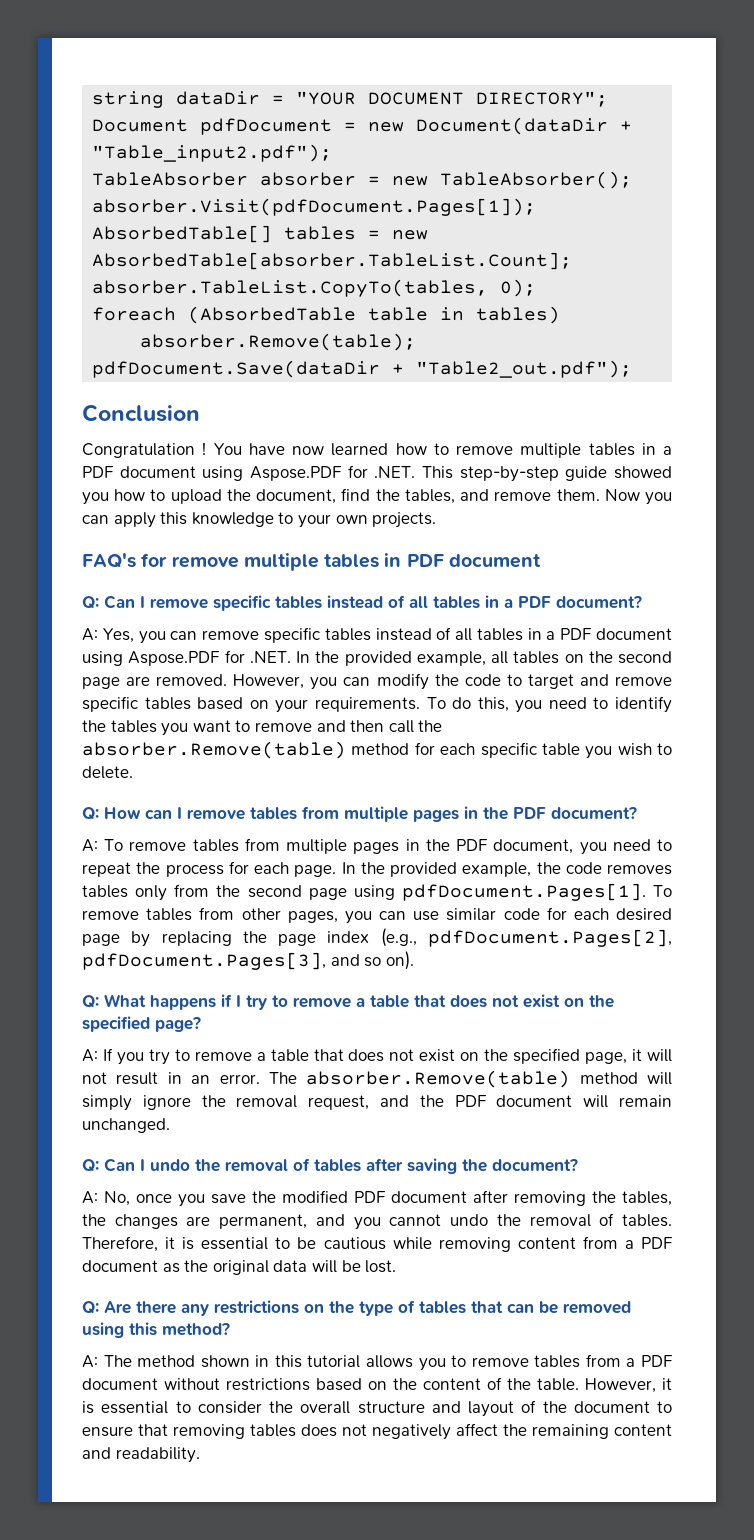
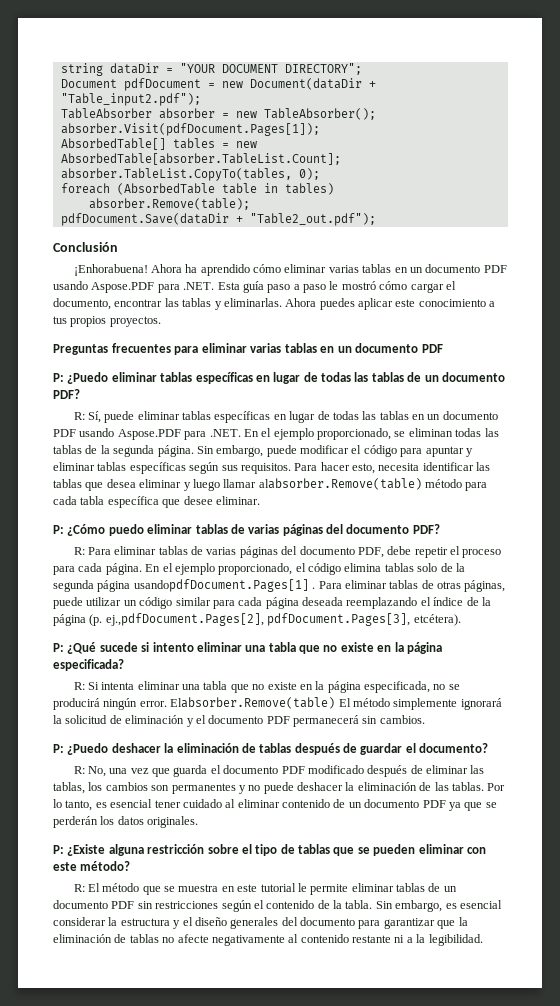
- Conclusion
- Congratulation ! You have now learned how to remove multiple tables in a PDF document using Aspose.PDF for .NET. This step-by-step guide showed you how to upload the document, find the tables, and remove them. Now you can apply this knowledge to your own projects.
- FAQ's for remove multiple tables in PDF document
- Q: Can I remove specific tables instead of all tables in a PDF document?
- A: Yes, you can remove specific tables instead of all tables in a PDF document using Aspose.PDF for .NET. In the provided example, all tables on the second page are removed. However, you can modify the code to target and remove specific tables based on your requirements. To do this, you need to identify the tables you want to remove and then call the absorber.Remove(table) method for each specific table you wish to delete.
- Q: How can I remove tables from multiple pages in the PDF document?
- A: To remove tables from multiple pages in the PDF document, you need to repeat the process for each page. In the provided example, the code removes tables only from the second page using pdfDocument.Pages[1]. To remove tables from other pages, you can use similar code for each desired page by replacing the page index (e.g., pdfDocument.Pages[2], pdfDocument.Pages[3], and so on).
- Q: What happens if I try to remove a table that does not exist on the specified page?
- A: If you try to remove a table that does not exist on the specified page, it will not result in an error. The absorber.Remove(table) method will simply ignore the removal request, and the PDF document will remain unchanged.
- Q: Can I undo the removal of tables after saving the document?
- A: No, once you save the modified PDF document after removing the tables, the changes are permanent, and you cannot undo the removal of tables. Therefore, it is essential to be cautious while removing content from a PDF document as the original data will be lost.
- Q: Are there any restrictions on the type of tables that can be removed using this method?
- A: The method shown in this tutorial allows you to remove tables from a PDF document without restrictions based on the content of the table. However, it is essential to consider the overall structure and layout of the document to ensure that removing tables does not negatively affect the remaining content and readability.
+ Conclusión
+ ¡Enhorabuena! Ahora ha aprendido cómo eliminar varias tablas en un documento PDF usando Aspose.PDF para .NET. Esta guía paso a paso le mostró cómo cargar el documento, encontrar las tablas y eliminarlas. Ahora puedes aplicar este conocimiento a tus propios proyectos.
+ Preguntas frecuentes para eliminar varias tablas en un documento PDF
+ P: ¿Puedo eliminar tablas específicas en lugar de todas las tablas de un documento PDF?
+ R: Sí, puede eliminar tablas específicas en lugar de todas las tablas en un documento PDF usando Aspose.PDF para .NET. En el ejemplo proporcionado, se eliminan todas las tablas de la segunda página. Sin embargo, puede modificar el código para apuntar y eliminar tablas específicas según sus requisitos. Para hacer esto, necesita identificar las tablas que desea eliminar y luego llamar alabsorber.Remove(table) método para cada tabla específica que desee eliminar.
+ P: ¿Cómo puedo eliminar tablas de varias páginas del documento PDF?
+ R: Para eliminar tablas de varias páginas del documento PDF, debe repetir el proceso para cada página. En el ejemplo proporcionado, el código elimina tablas solo de la segunda página usandopdfDocument.Pages[1] . Para eliminar tablas de otras páginas, puede utilizar un código similar para cada página deseada reemplazando el índice de la página (p. ej.,pdfDocument.Pages[2], pdfDocument.Pages[3], etcétera).
+ P: ¿Qué sucede si intento eliminar una tabla que no existe en la página especificada?
+ R: Si intenta eliminar una tabla que no existe en la página especificada, no se producirá ningún error. Elabsorber.Remove(table) El método simplemente ignorará la solicitud de eliminación y el documento PDF permanecerá sin cambios.
+ P: ¿Puedo deshacer la eliminación de tablas después de guardar el documento?
+ R: No, una vez que guarda el documento PDF modificado después de eliminar las tablas, los cambios son permanentes y no puede deshacer la eliminación de las tablas. Por lo tanto, es esencial tener cuidado al eliminar contenido de un documento PDF ya que se perderán los datos originales.
+ P: ¿Existe alguna restricción sobre el tipo de tablas que se pueden eliminar con este método?
+ R: El método que se muestra en este tutorial le permite eliminar tablas de un documento PDF sin restricciones según el contenido de la tabla. Sin embargo, es esencial considerar la estructura y el diseño generales del documento para garantizar que la eliminación de tablas no afecte negativamente al contenido restante ni a la legibilidad.

